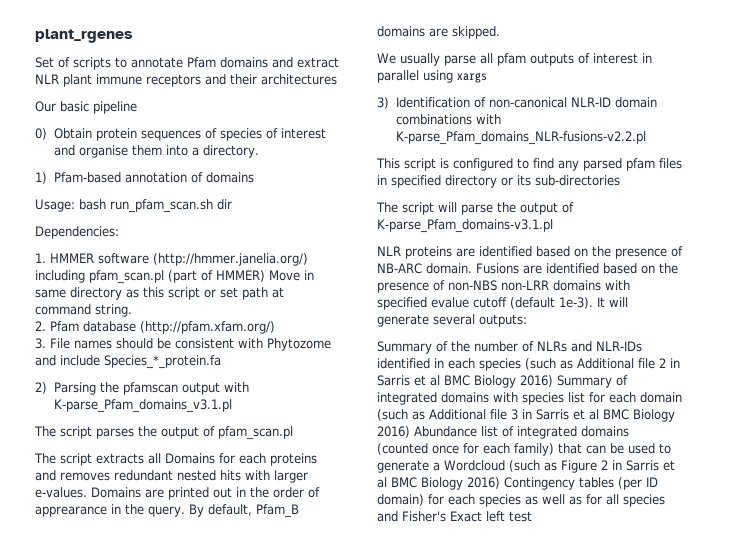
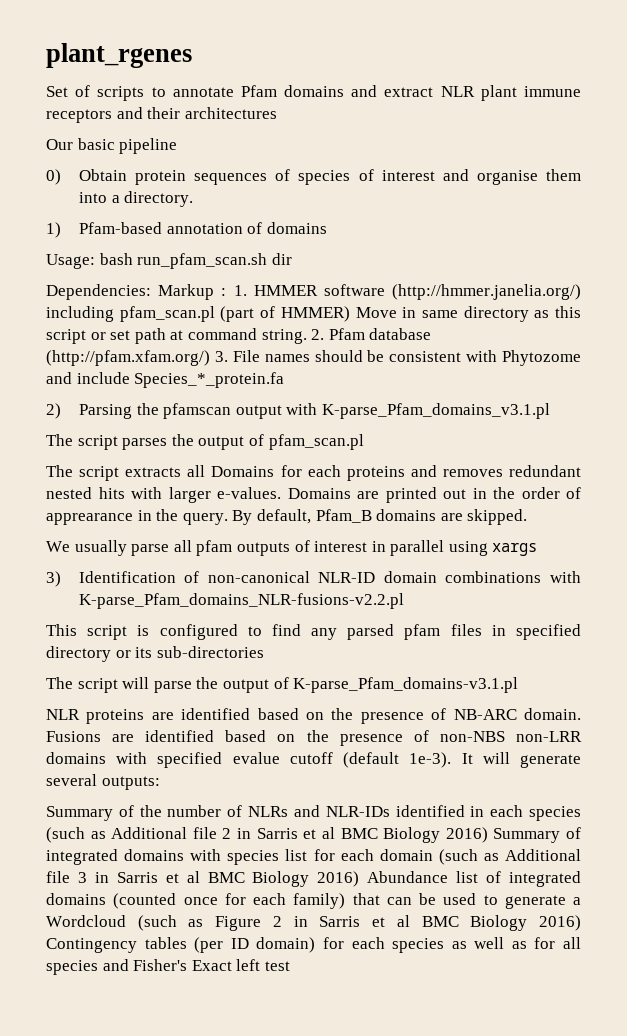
- Dependencies:
- 1. HMMER software (http://hmmer.janelia.org/) including pfam_scan.pl (part of HMMER) Move in same directory as this script or set path at command string.
- 2. Pfam database (http://pfam.xfam.org/)
- 3. File names should be consistent with Phytozome and include Species_*_protein.fa
+ Dependencies: Markup : 1. HMMER software (http://hmmer.janelia.org/) including pfam_scan.pl (part of HMMER) Move in same directory as this script or set path at command string. 2. Pfam database (http://pfam.xfam.org/) 3. File names should be consistent with Phytozome and include Species_*_protein.fa

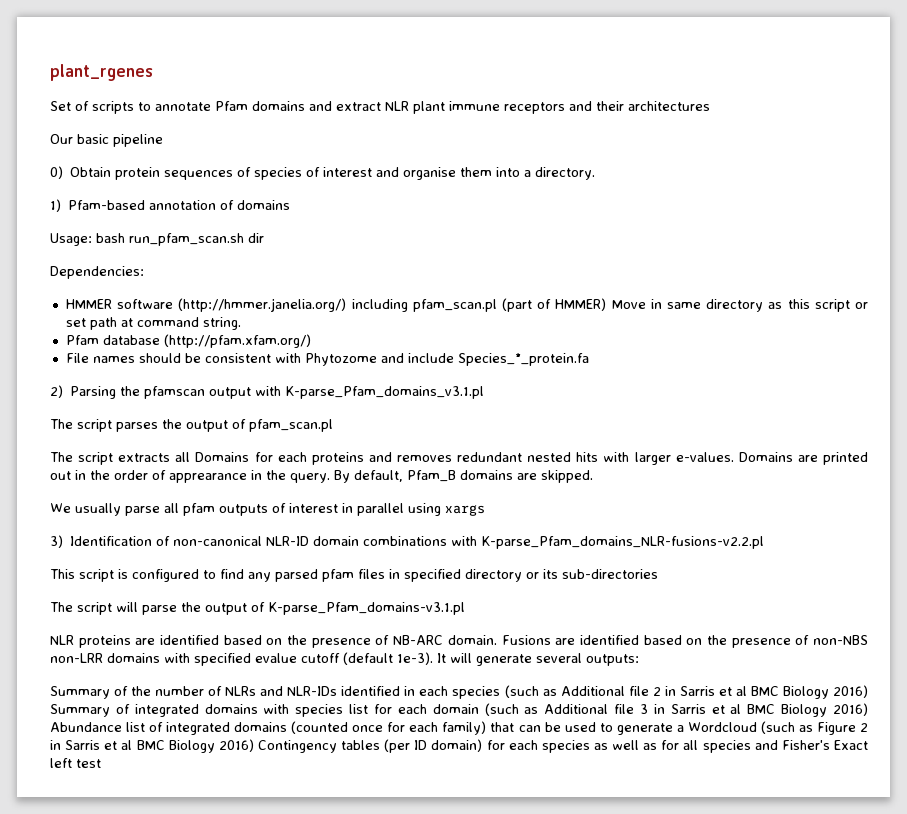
- Dependencies: Markup : 1. HMMER software (http://hmmer.janelia.org/) including pfam_scan.pl (part of HMMER) Move in same directory as this script or set path at command string. 2. Pfam database (http://pfam.xfam.org/) 3. File names should be consistent with Phytozome and include Species_*_protein.fa
+ Dependencies:
+ HMMER software (http://hmmer.janelia.org/) including pfam_scan.pl (part of HMMER) Move in same directory as this script or set path at command string.
+ Pfam database (http://pfam.xfam.org/)
+ File names should be consistent with Phytozome and include Species_*_protein.fa

